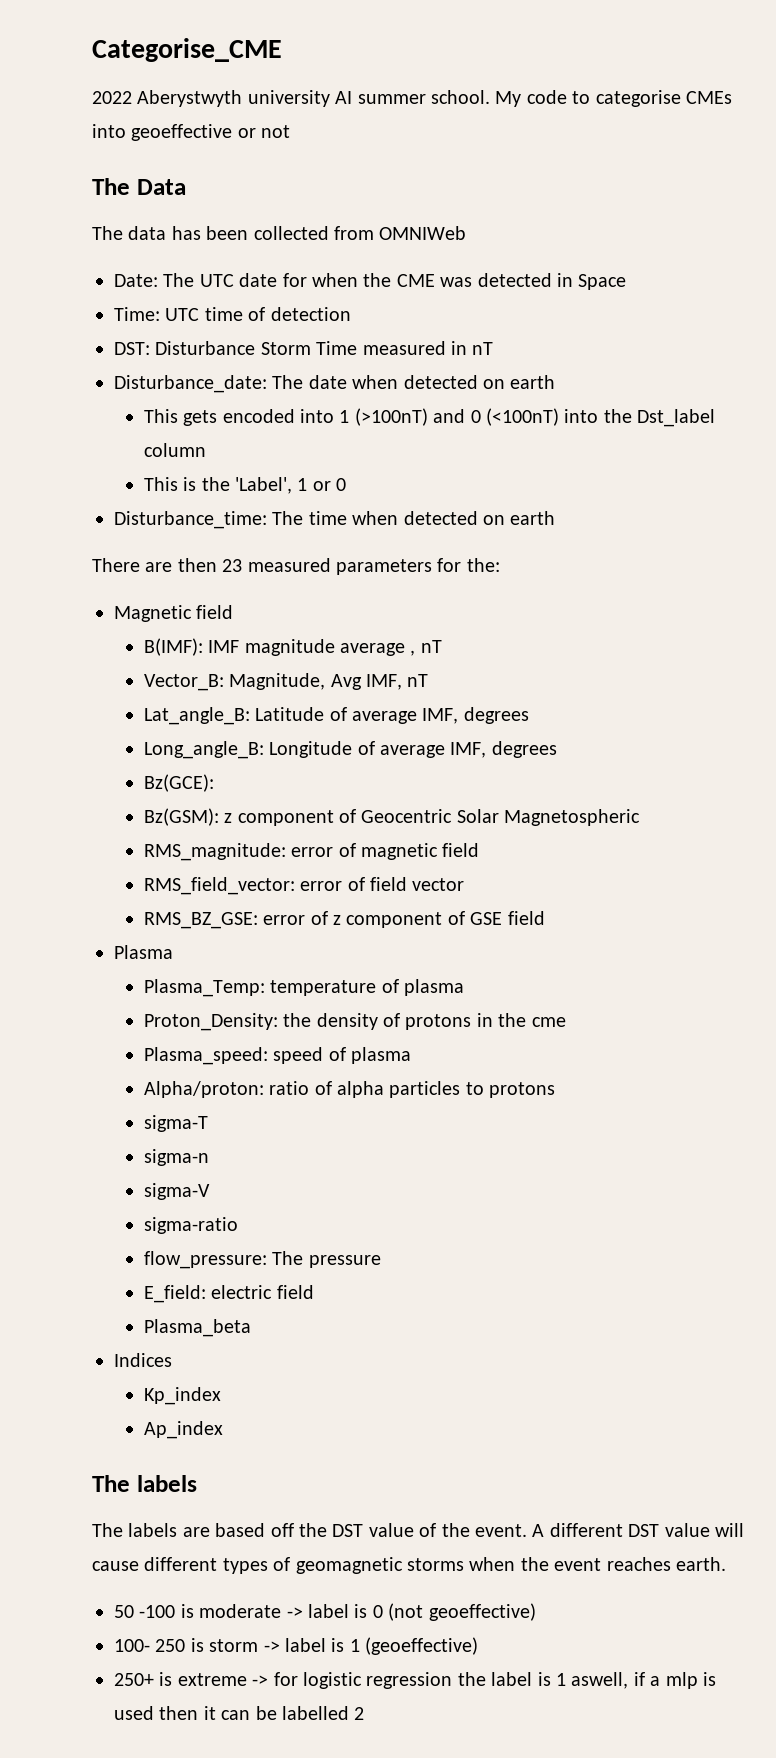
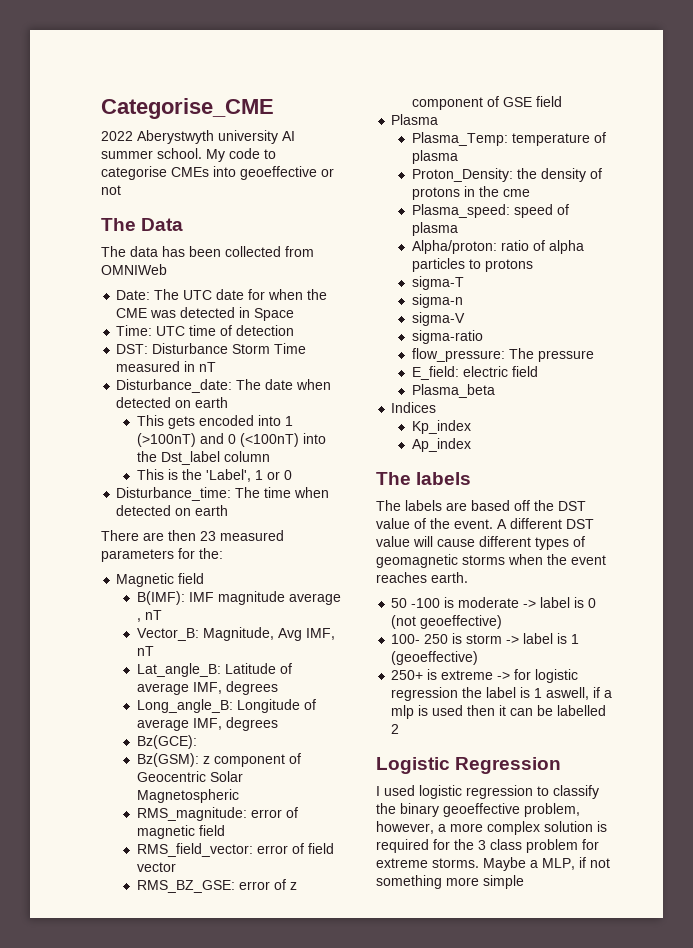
+ Logistic Regression
+ I used logistic regression to classify the binary geoeffective problem, however, a more complex solution is required for the 3 class problem for extreme storms. Maybe a MLP, if not something more simple

